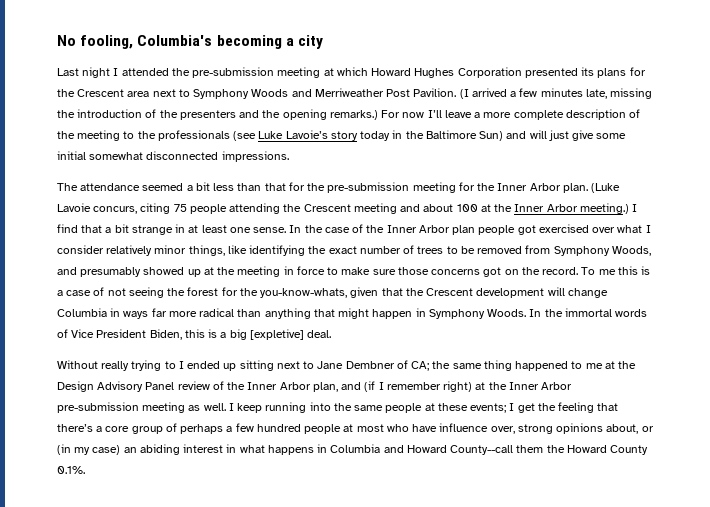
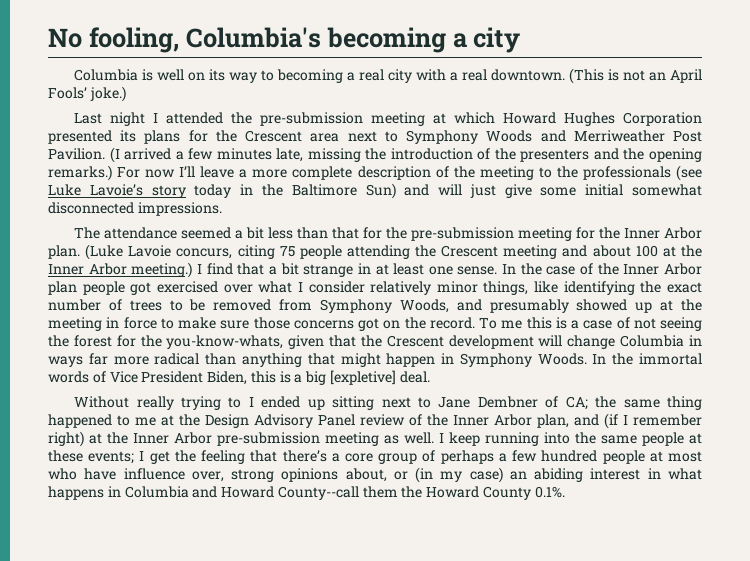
+ Columbia is well on its way to becoming a real city with a real downtown. (This is not an April Fools’ joke.)

